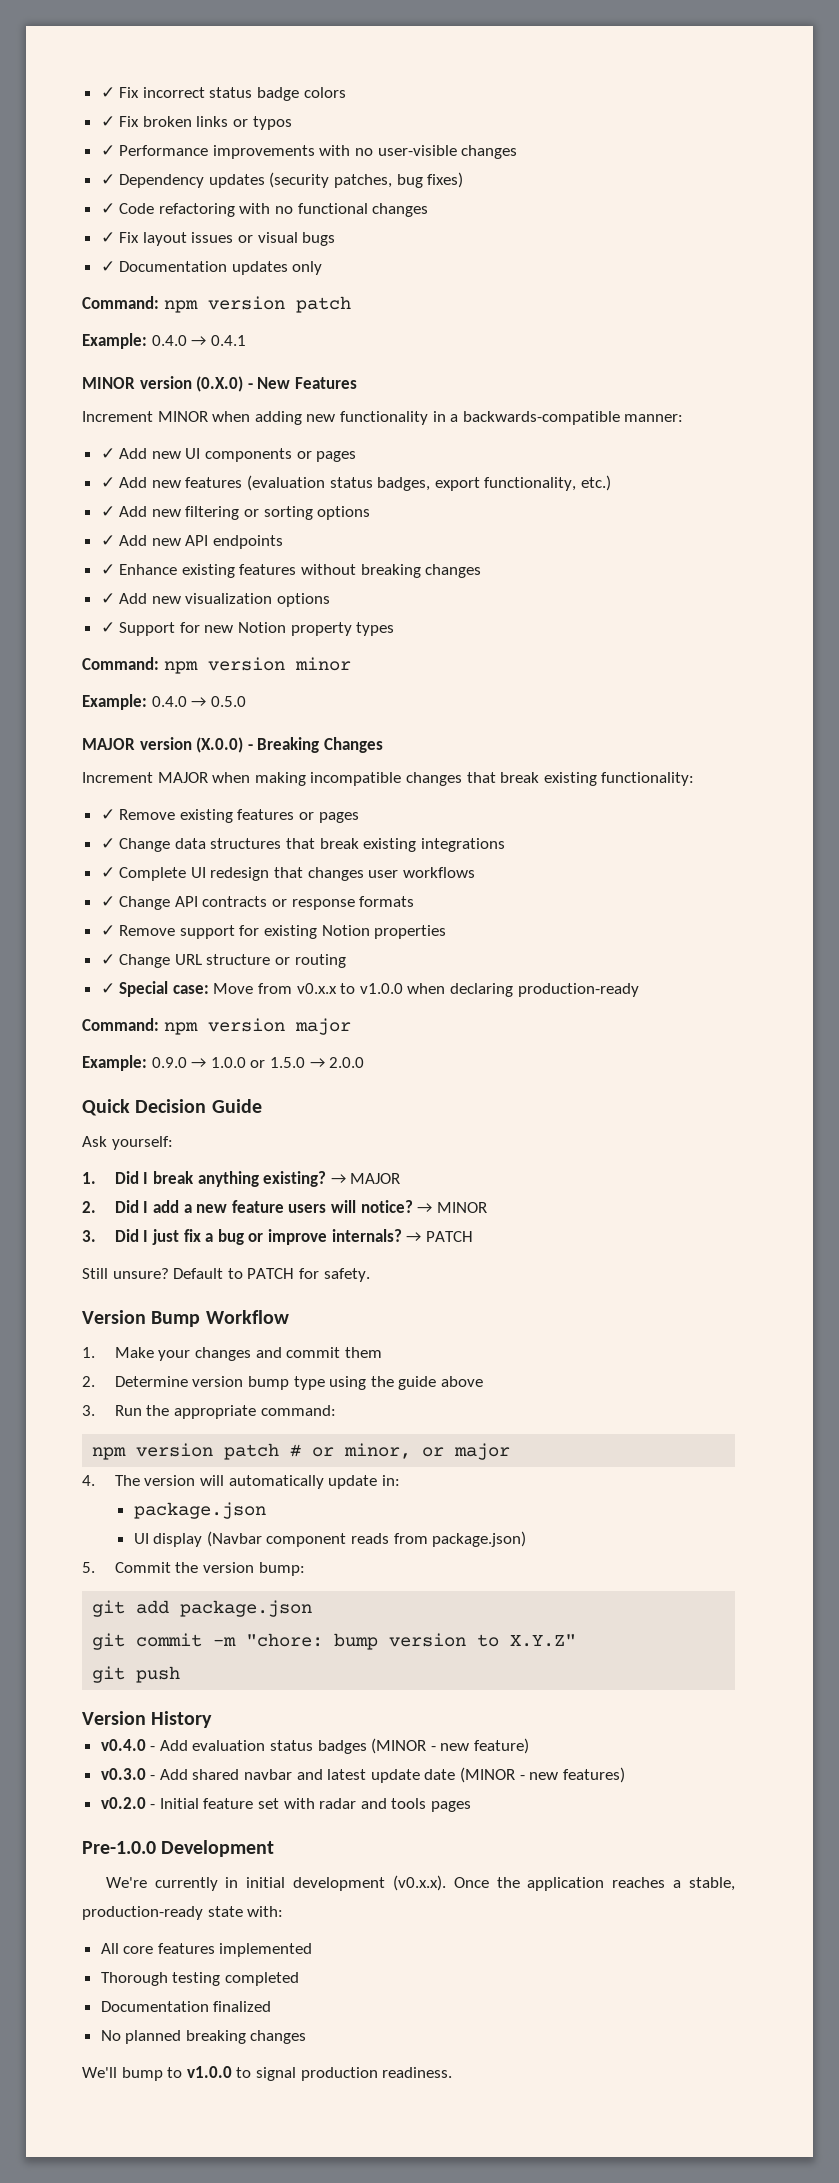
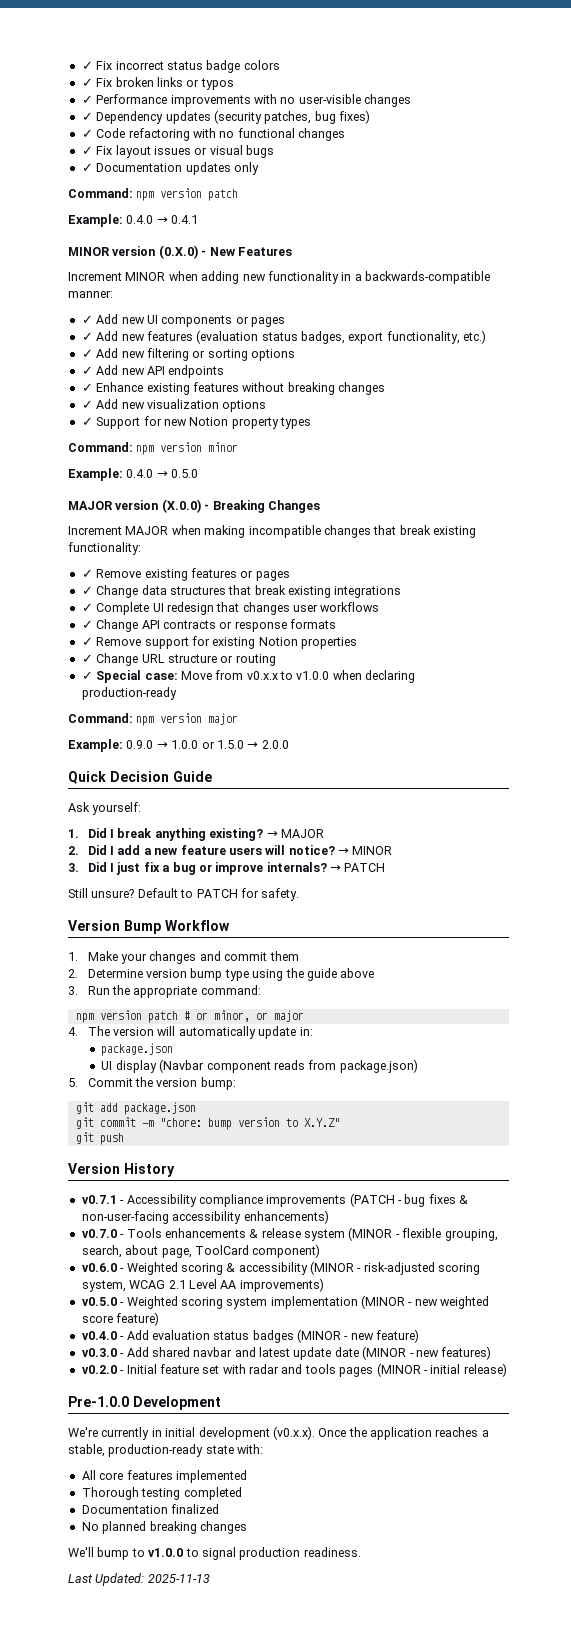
+ v0.7.1 - Accessibility compliance improvements (PATCH - bug fixes & non-user-facing accessibility enhancements)
+ v0.7.0 - Tools enhancements & release system (MINOR - flexible grouping, search, about page, ToolCard component)
+ v0.6.0 - Weighted scoring & accessibility (MINOR - risk-adjusted scoring system, WCAG 2.1 Level AA improvements)
+ v0.5.0 - Weighted scoring system implementation (MINOR - new weighted score feature)
- v0.2.0 - Initial feature set with radar and tools pages
+ v0.2.0 - Initial feature set with radar and tools pages (MINOR - initial release)
+ Last Updated: 2025-11-13

